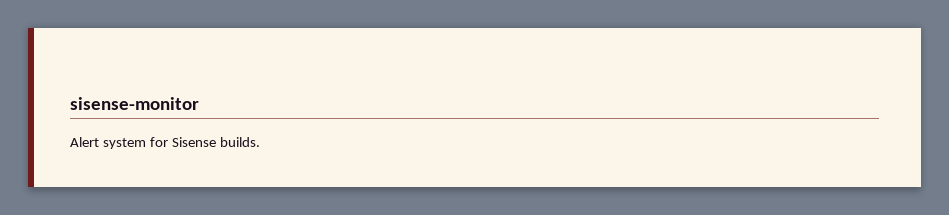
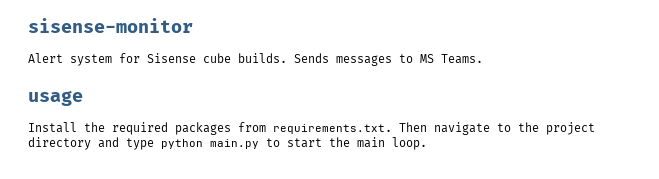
- Alert system for Sisense builds.
+ Alert system for Sisense cube builds. Sends messages to MS Teams.
+ usage
+ Install the required packages from requirements.txt. Then navigate to the project directory and type python main.py to start the main loop.

